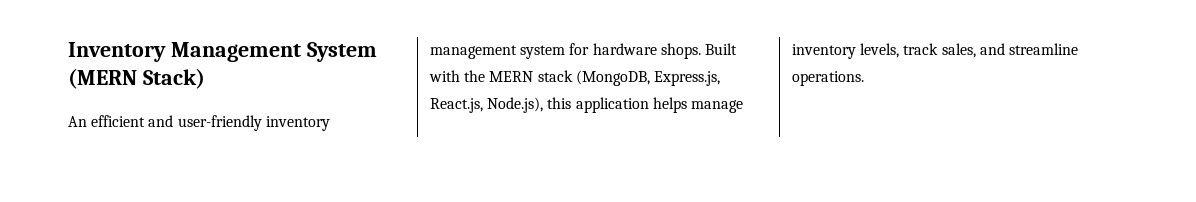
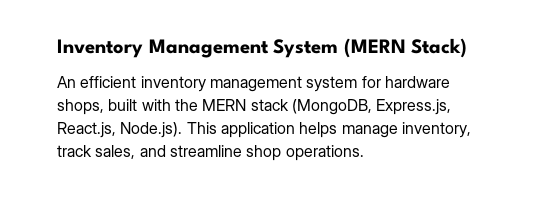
- An efficient and user-friendly inventory management system for hardware shops. Built with the MERN stack (MongoDB, Express.js, React.js, Node.js), this application helps manage inventory levels, track sales, and streamline operations.
+ An efficient inventory management system for hardware shops, built with the MERN stack (MongoDB, Express.js, React.js, Node.js). This application helps manage inventory, track sales, and streamline shop operations.

